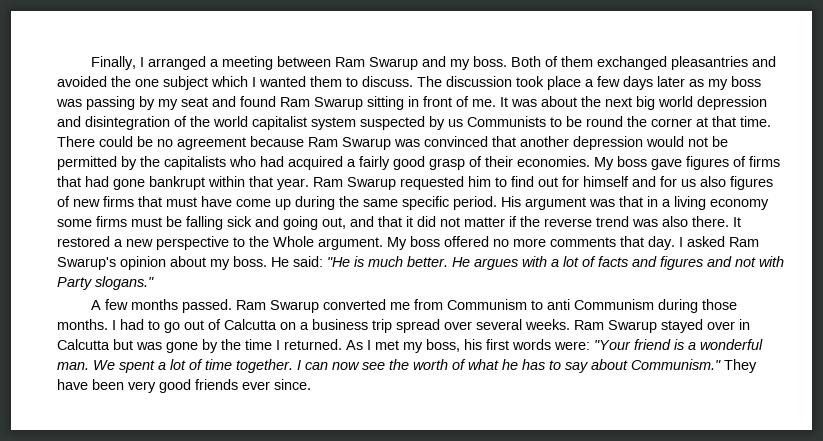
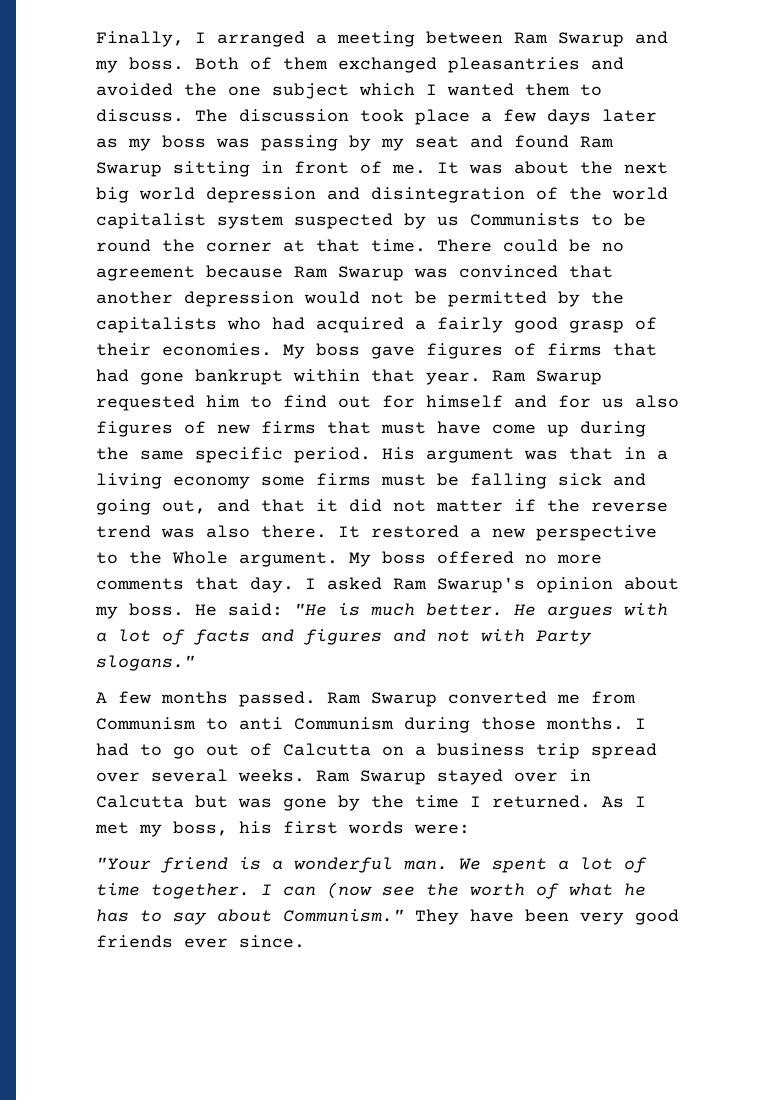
- As I met my boss, his first words were: "Your friend is a wonderful man.
+ As I met my boss, his first words were:
+ "Your friend is a wonderful man.
- I can now see the worth of what he has to say about Communism."
+ I can (now see the worth of what he has to say about Communism."

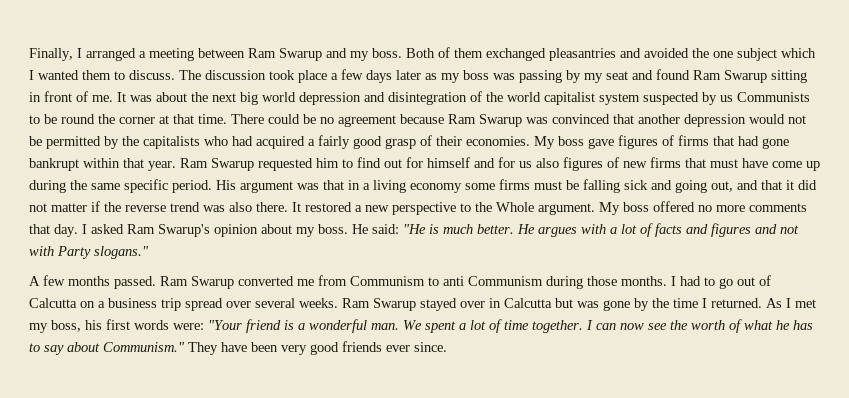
- As I met my boss, his first words were:
- "Your friend is a wonderful man.
+ As I met my boss, his first words were: "Your friend is a wonderful man.
- I can (now see the worth of what he has to say about Communism."
+ I can now see the worth of what he has to say about Communism."

